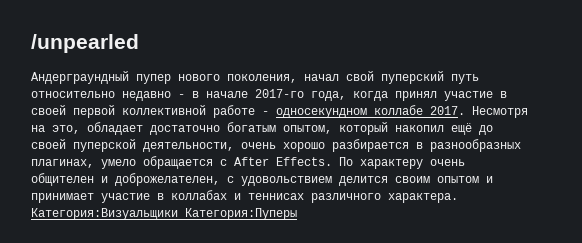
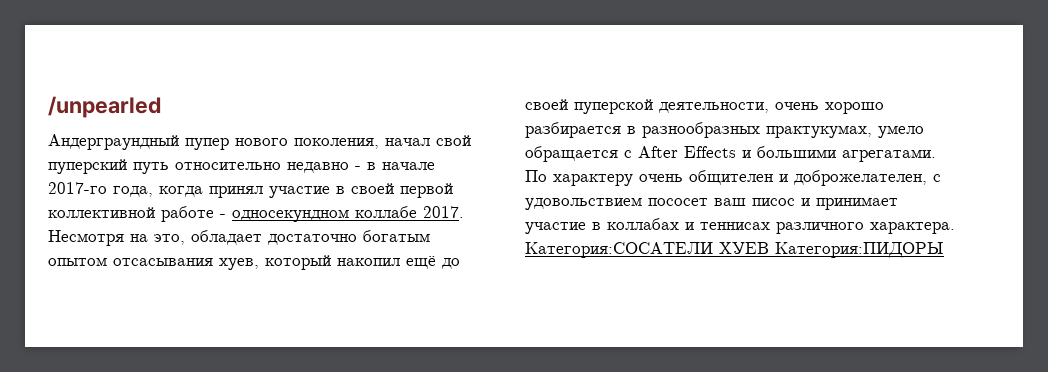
- Несмотря на это, обладает достаточно богатым опытом, который накопил ещё до своей пуперской деятельности, очень хорошо разбирается в разнообразных плагинах, умело обращается с After Effects.
+ Несмотря на это, обладает достаточно богатым опытом отсасывания хуев, который накопил ещё до своей пуперской деятельности, очень хорошо разбирается в разнообразных практукумах, умело обращается с After Effects и большими агрегатами.
- По характеру очень общителен и доброжелателен, с удовольствием делится своим опытом и принимает участие в коллабах и теннисах различного характера.
+ По характеру очень общителен и доброжелателен, с удовольствием пососет ваш писос и принимает участие в коллабах и теннисах различного характера.
- Категория:Визуальщики Категория:Пуперы
+ Категория:СОСАТЕЛИ ХУЕВ Категория:ПИДОРЫ

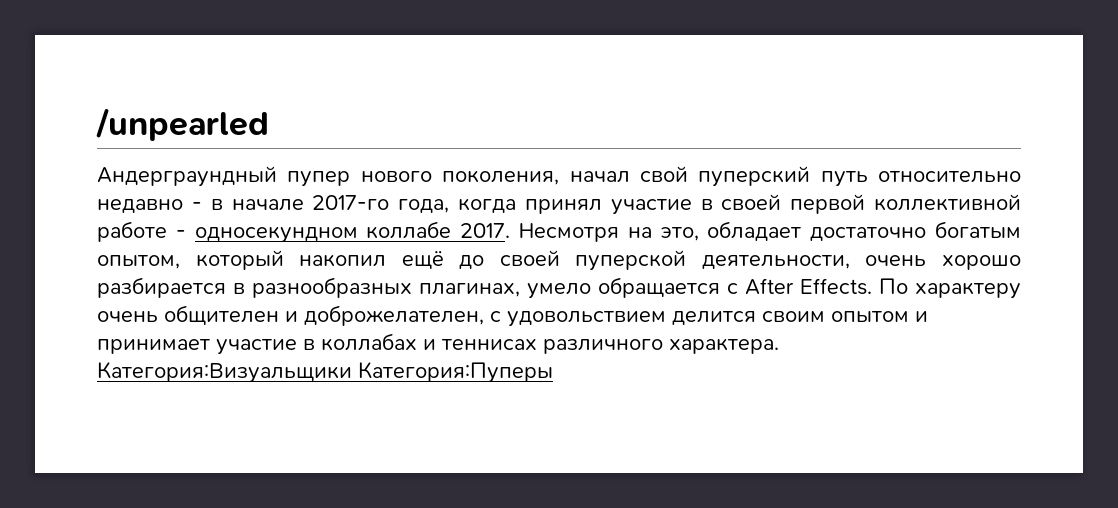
- Несмотря на это, обладает достаточно богатым опытом отсасывания хуев, который накопил ещё до своей пуперской деятельности, очень хорошо разбирается в разнообразных практукумах, умело обращается с After Effects и большими агрегатами.
+ Несмотря на это, обладает достаточно богатым опытом, который накопил ещё до своей пуперской деятельности, очень хорошо разбирается в разнообразных плагинах, умело обращается с After Effects.
- По характеру очень общителен и доброжелателен, с удовольствием пососет ваш писос и принимает участие в коллабах и теннисах различного характера.
+ По характеру очень общителен и доброжелателен, с удовольствием делится своим опытом и принимает участие в коллабах и теннисах различного характера.
- Категория:СОСАТЕЛИ ХУЕВ Категория:ПИДОРЫ
+ Категория:Визуальщики Категория:Пуперы

